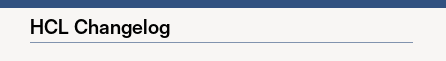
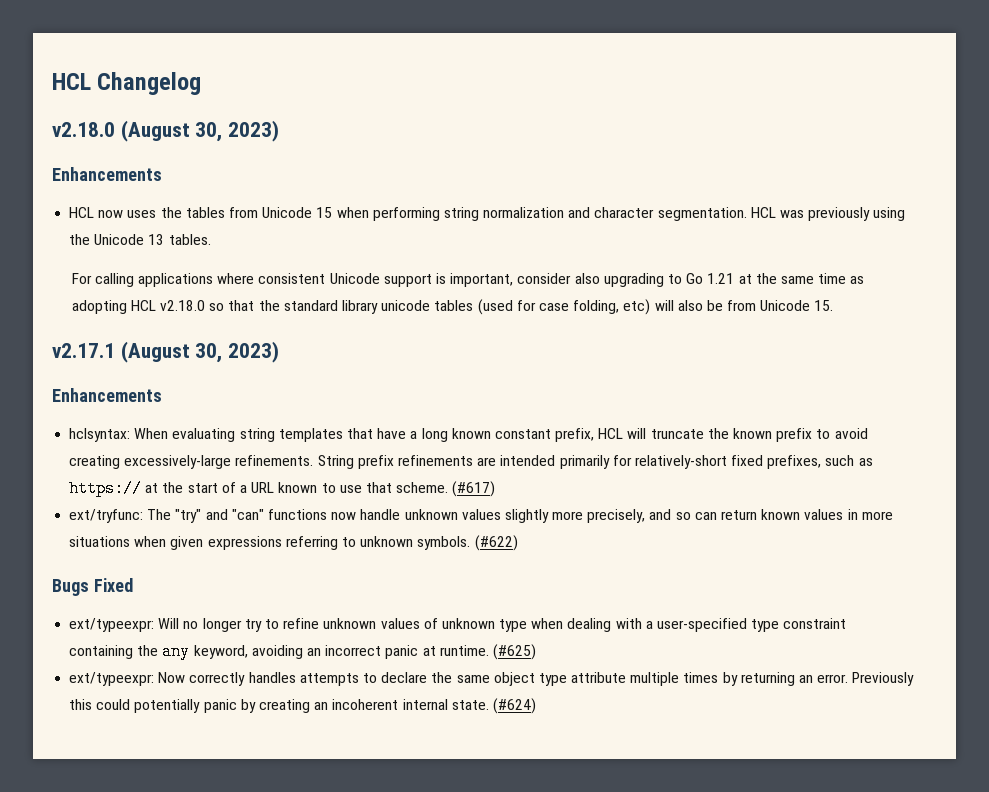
+ v2.18.0 (August 30, 2023)
+ Enhancements
+ HCL now uses the tables from Unicode 15 when performing string normalization and character segmentation. HCL was previously using the Unicode 13 tables.
+ For calling applications where consistent Unicode support is important, consider also upgrading to Go 1.21 at the same time as adopting HCL v2.18.0 so that the standard library unicode tables (used for case folding, etc) will also be from Unicode 15.
+ v2.17.1 (August 30, 2023)
+ Enhancements
+ hclsyntax: When evaluating string templates that have a long known constant prefix, HCL will truncate the known prefix to avoid creating excessively-large refinements. String prefix refinements are intended primarily for relatively-short fixed prefixes, such as https:// at the start of a URL known to use that scheme. (#617)
+ ext/tryfunc: The "try" and "can" functions now handle unknown values slightly more precisely, and so can return known values in more situations when given expressions referring to unknown symbols. (#622)
+ Bugs Fixed
+ ext/typeexpr: Will no longer try to refine unknown values of unknown type when dealing with a user-specified type constraint containing the any keyword, avoiding an incorrect panic at runtime. (#625)
+ ext/typeexpr: Now correctly handles attempts to declare the same object type attribute multiple times by returning an error. Previously this could potentially panic by creating an incoherent internal state. (#624)

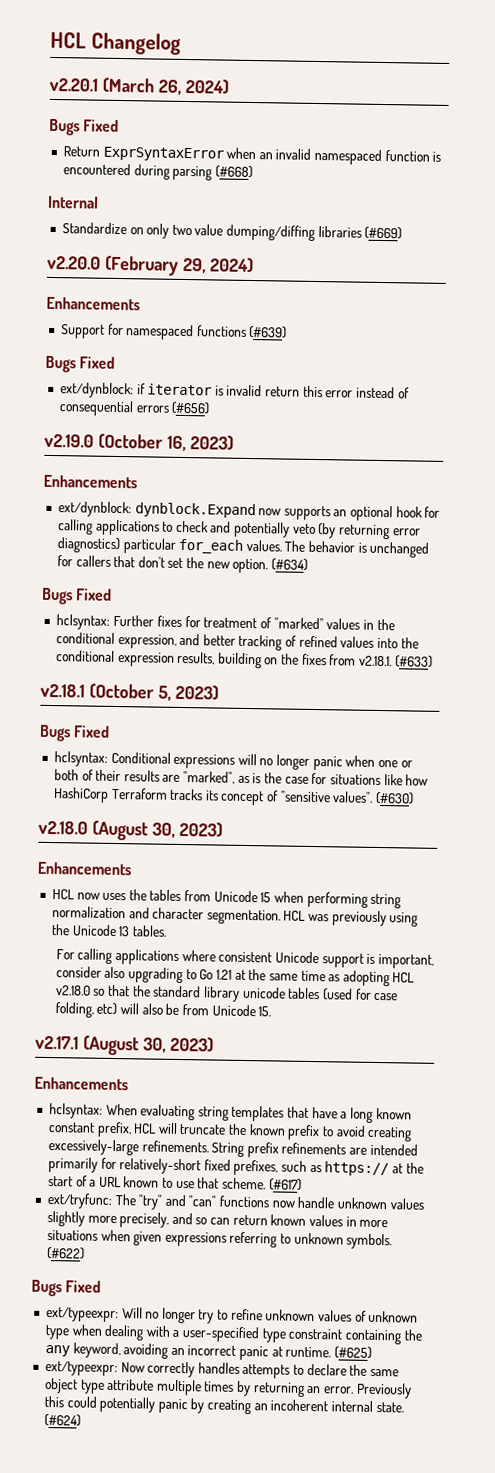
+ v2.20.1 (March 26, 2024)
+ Bugs Fixed
+ Return ExprSyntaxError when an invalid namespaced function is encountered during parsing (#668)
+ Internal
+ Standardize on only two value dumping/diffing libraries (#669)
+ v2.20.0 (February 29, 2024)
+ Enhancements
+ Support for namespaced functions (#639)
+ Bugs Fixed
+ ext/dynblock: if iterator is invalid return this error instead of consequential errors (#656)
+ v2.19.0 (October 16, 2023)
+ Enhancements
+ ext/dynblock: dynblock.Expand now supports an optional hook for calling applications to check and potentially veto (by returning error diagnostics) particular for_each values. The behavior is unchanged for callers that don't set the new option. (#634)
+ Bugs Fixed
+ hclsyntax: Further fixes for treatment of "marked" values in the conditional expression, and better tracking of refined values into the conditional expression results, building on the fixes from v2.18.1. (#633)
+ v2.18.1 (October 5, 2023)
+ Bugs Fixed
+ hclsyntax: Conditional expressions will no longer panic when one or both of their results are "marked", as is the case for situations like how HashiCorp Terraform tracks its concept of "sensitive values". (#630)

